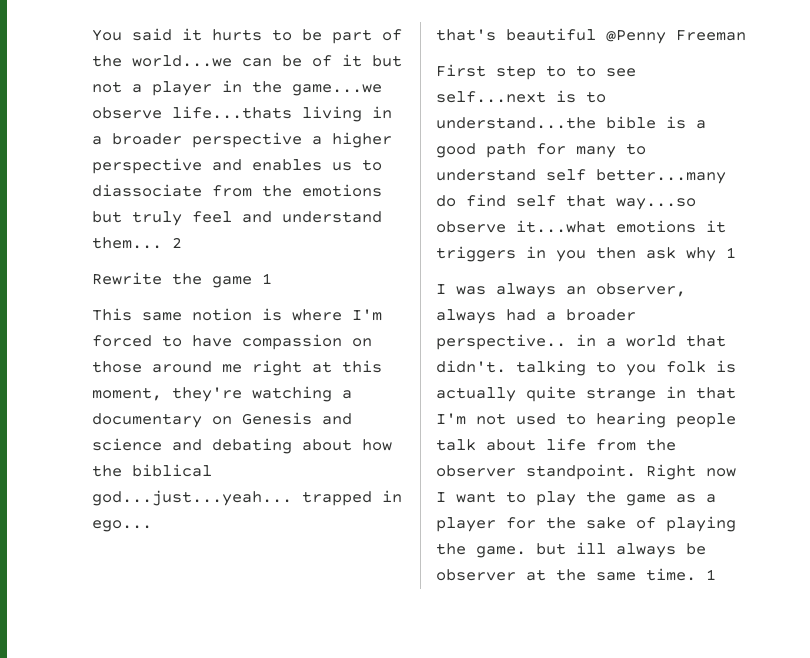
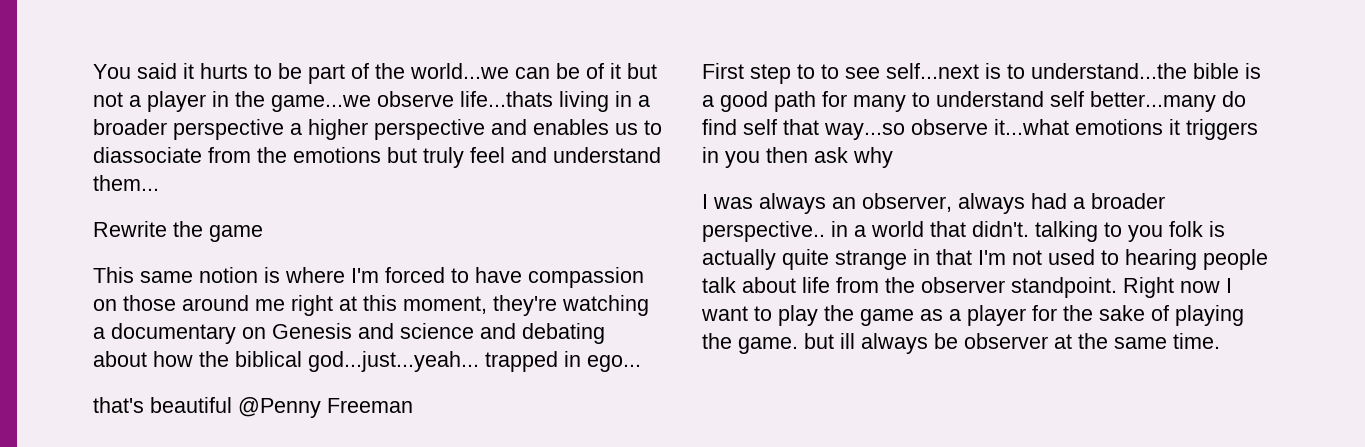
- 2
- Rewrite the game 1
+ Rewrite the game
- First step to to see self...next is to understand...the bible is a good path for many to understand self better...many do find self that way...so observe it...what emotions it triggers in you then ask why 1
+ First step to to see self...next is to understand...the bible is a good path for many to understand self better...many do find self that way...so observe it...what emotions it triggers in you then ask why
- Right now I want to play the game as a player for the sake of playing the game. but ill always be observer at the same time. 1
+ Right now I want to play the game as a player for the sake of playing the game. but ill always be observer at the same time.

